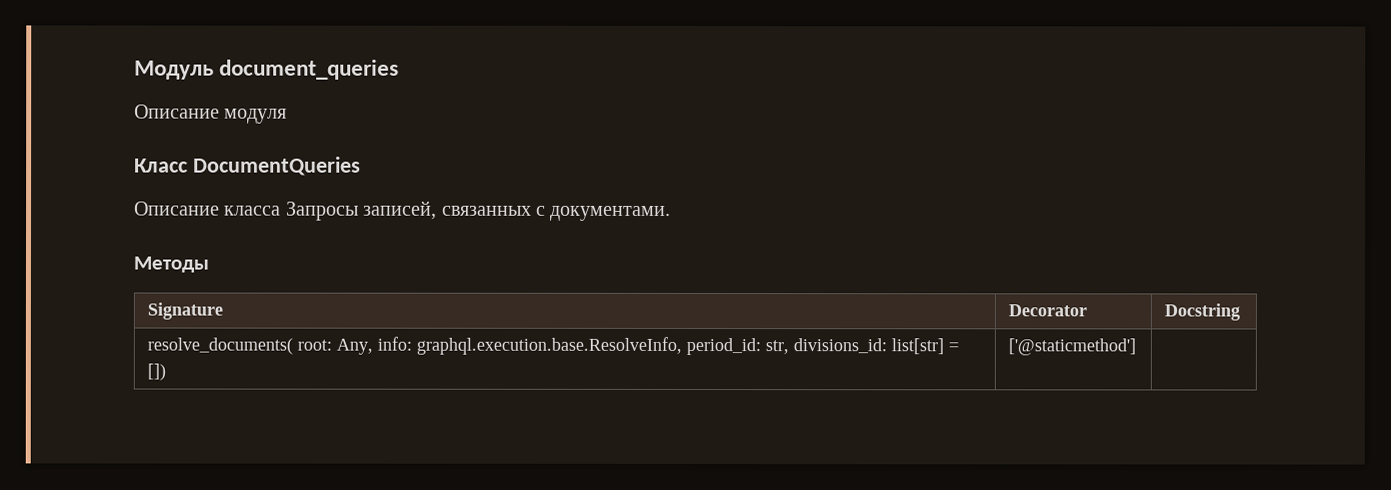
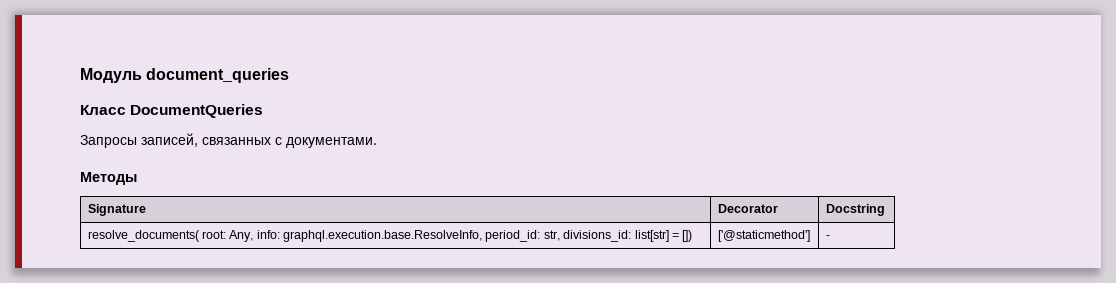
- Описание модуля
- Описание класса Запросы записей, связанных с документами.
+ Запросы записей, связанных с документами.
- resolve_documents( root: Any, info: graphql.execution.base.ResolveInfo, period_id: str, divisions_id: list[str] = []) | ['@staticmethod'] |
+ resolve_documents( root: Any, info: graphql.execution.base.ResolveInfo, period_id: str, divisions_id: list[str] = []) | ['@staticmethod'] | -

